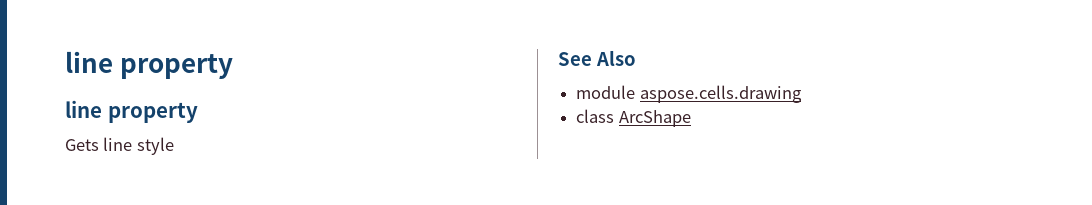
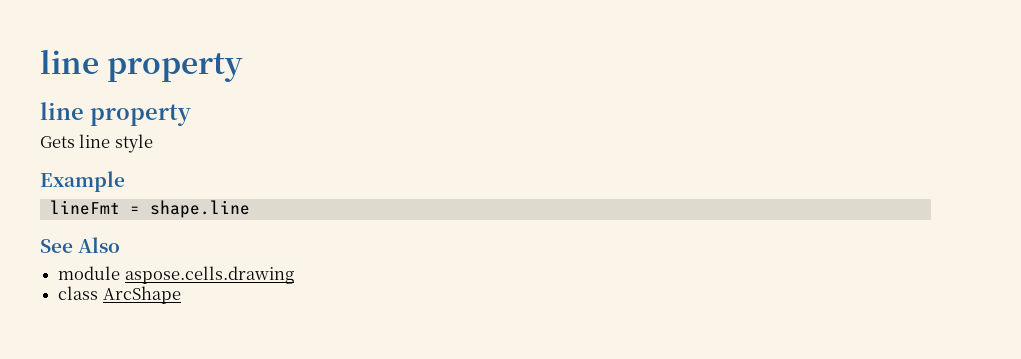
+ Example
+ lineFmt = shape.line

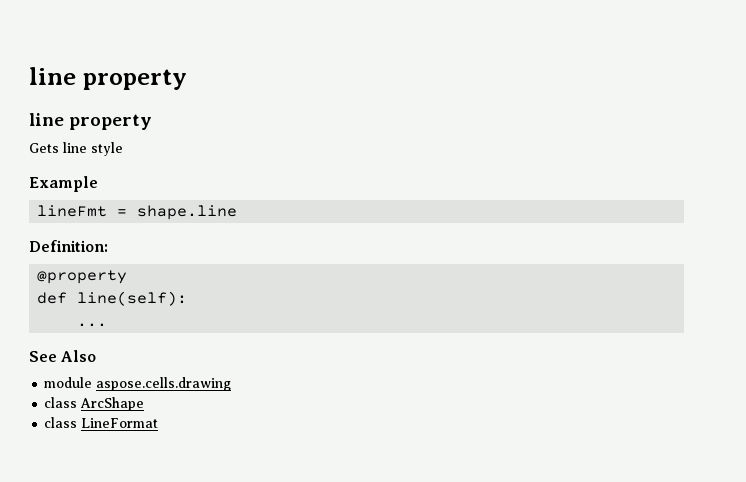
+ Definition:
+ @property
+ def line(self):
+ ...
+ class LineFormat

